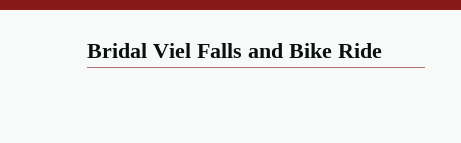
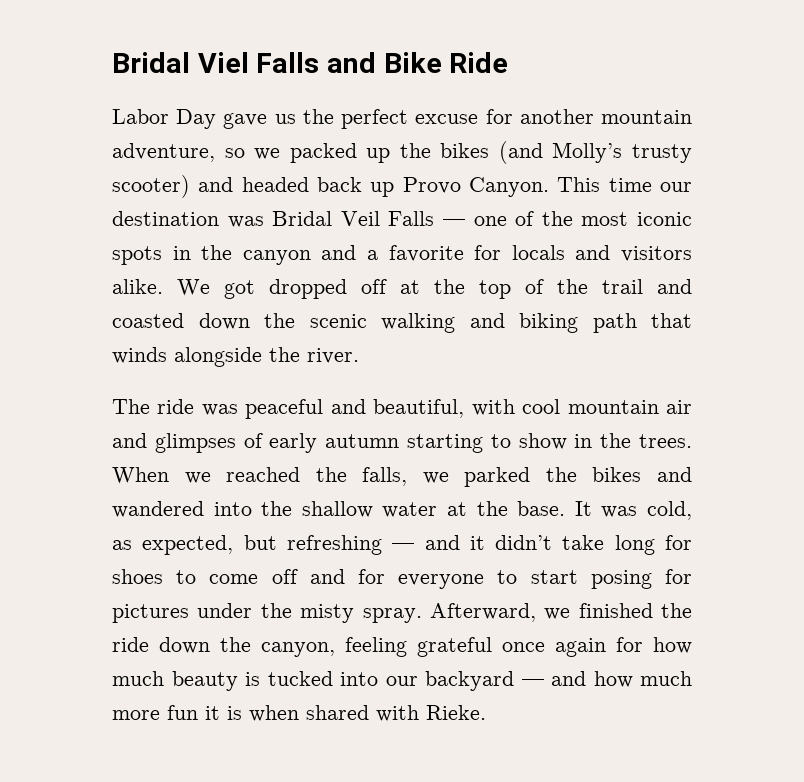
+ Labor Day gave us the perfect excuse for another mountain adventure, so we packed up the bikes (and Molly’s trusty scooter) and headed back up Provo Canyon. This time our destination was Bridal Veil Falls — one of the most iconic spots in the canyon and a favorite for locals and visitors alike. We got dropped off at the top of the trail and coasted down the scenic walking and biking path that winds alongside the river.
+ The ride was peaceful and beautiful, with cool mountain air and glimpses of early autumn starting to show in the trees. When we reached the falls, we parked the bikes and wandered into the shallow water at the base. It was cold, as expected, but refreshing — and it didn’t take long for shoes to come off and for everyone to start posing for pictures under the misty spray. Afterward, we finished the ride down the canyon, feeling grateful once again for how much beauty is tucked into our backyard — and how much more fun it is when shared with Rieke.

